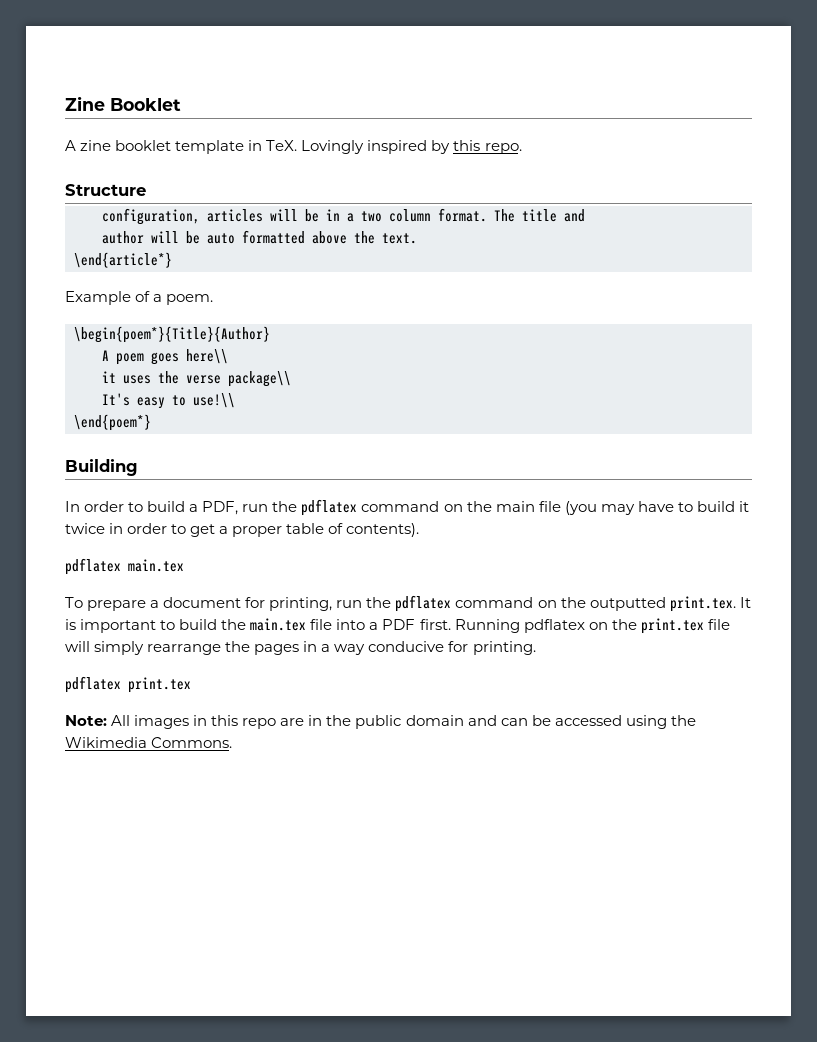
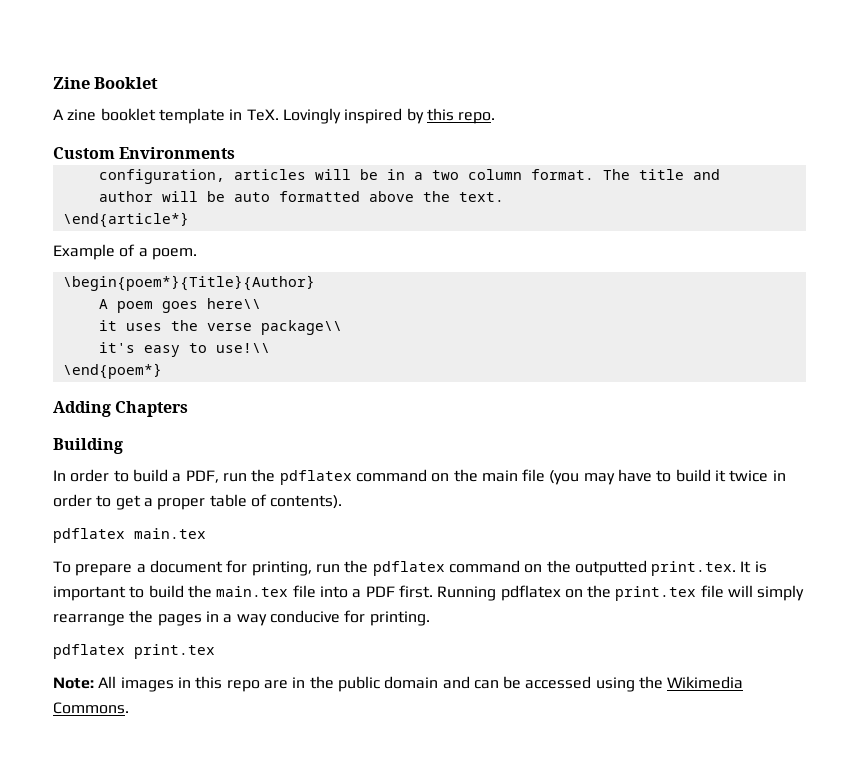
- Structure
+ Custom Environments
- It's easy to use!\\
+ it's easy to use!\\
+ Adding Chapters

